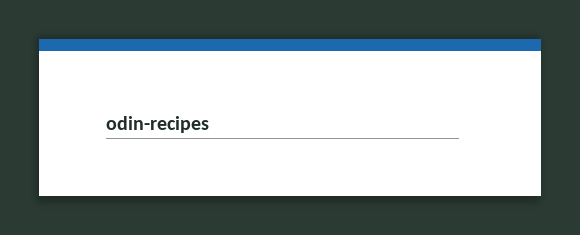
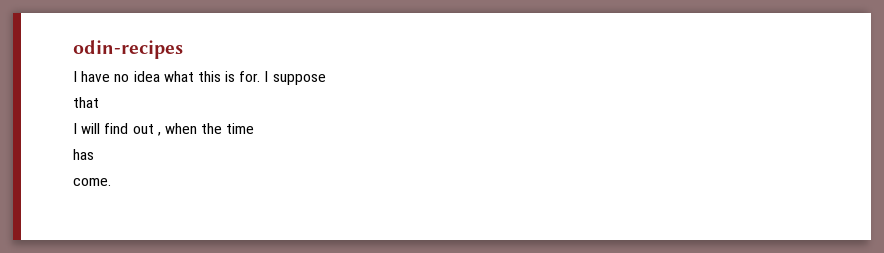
+ I have no idea what this is for. I suppose
+ that
+ I will find out , when the time
+ has
+ come.

